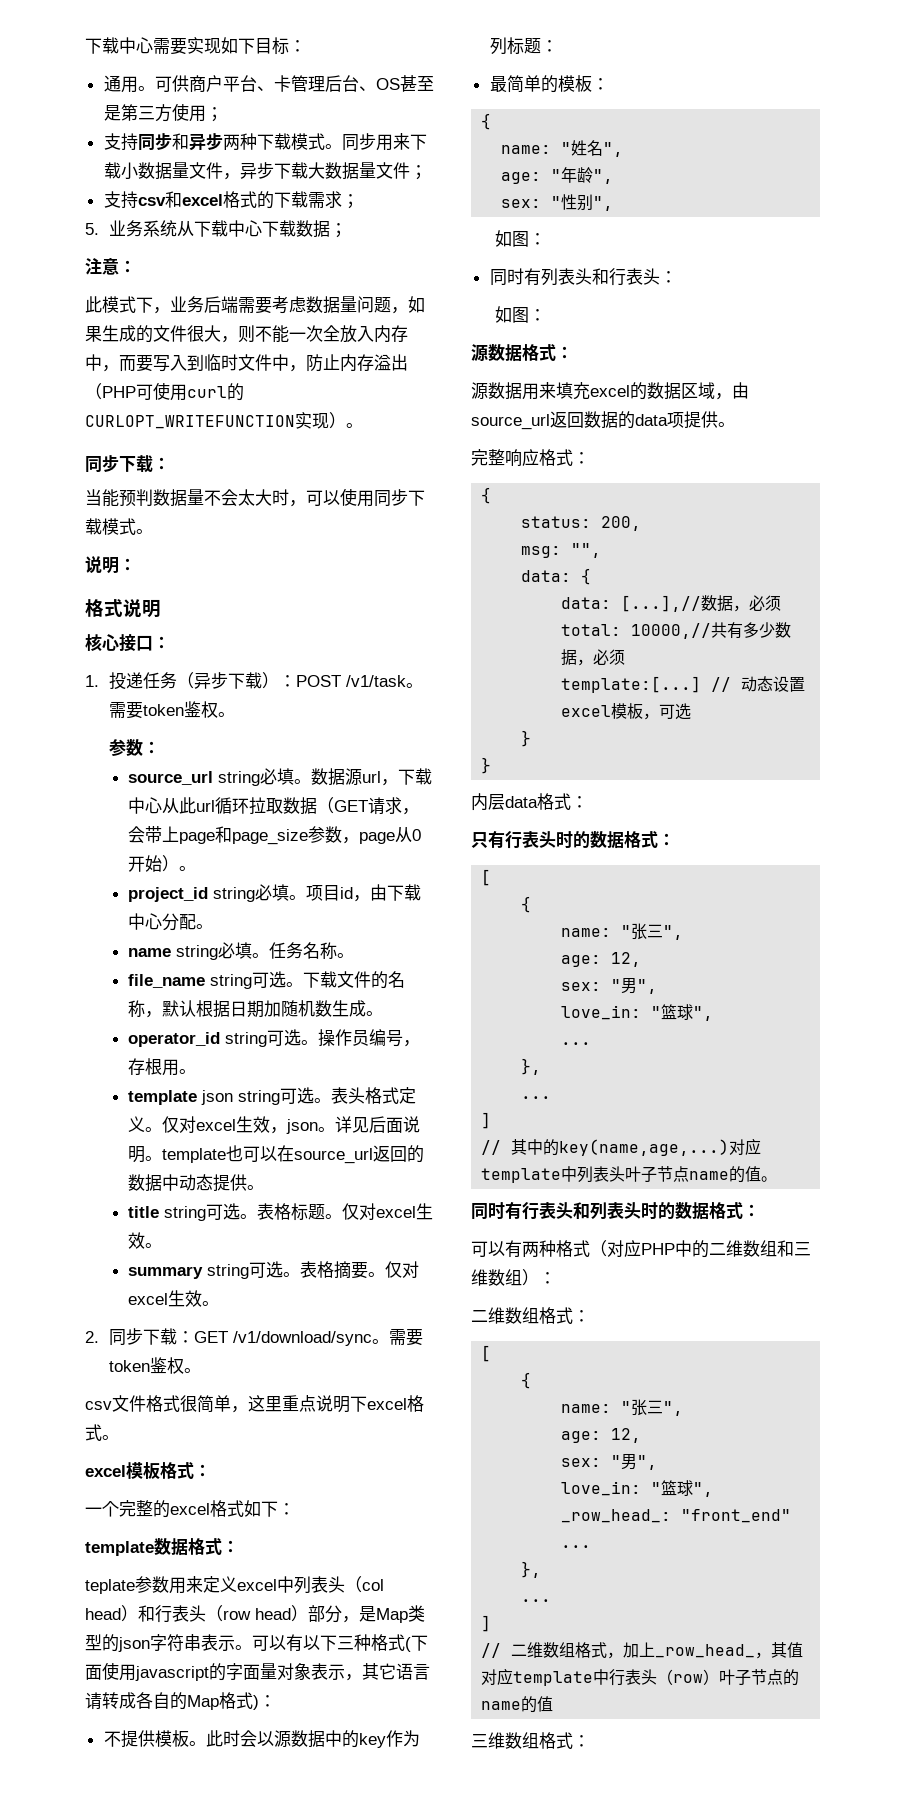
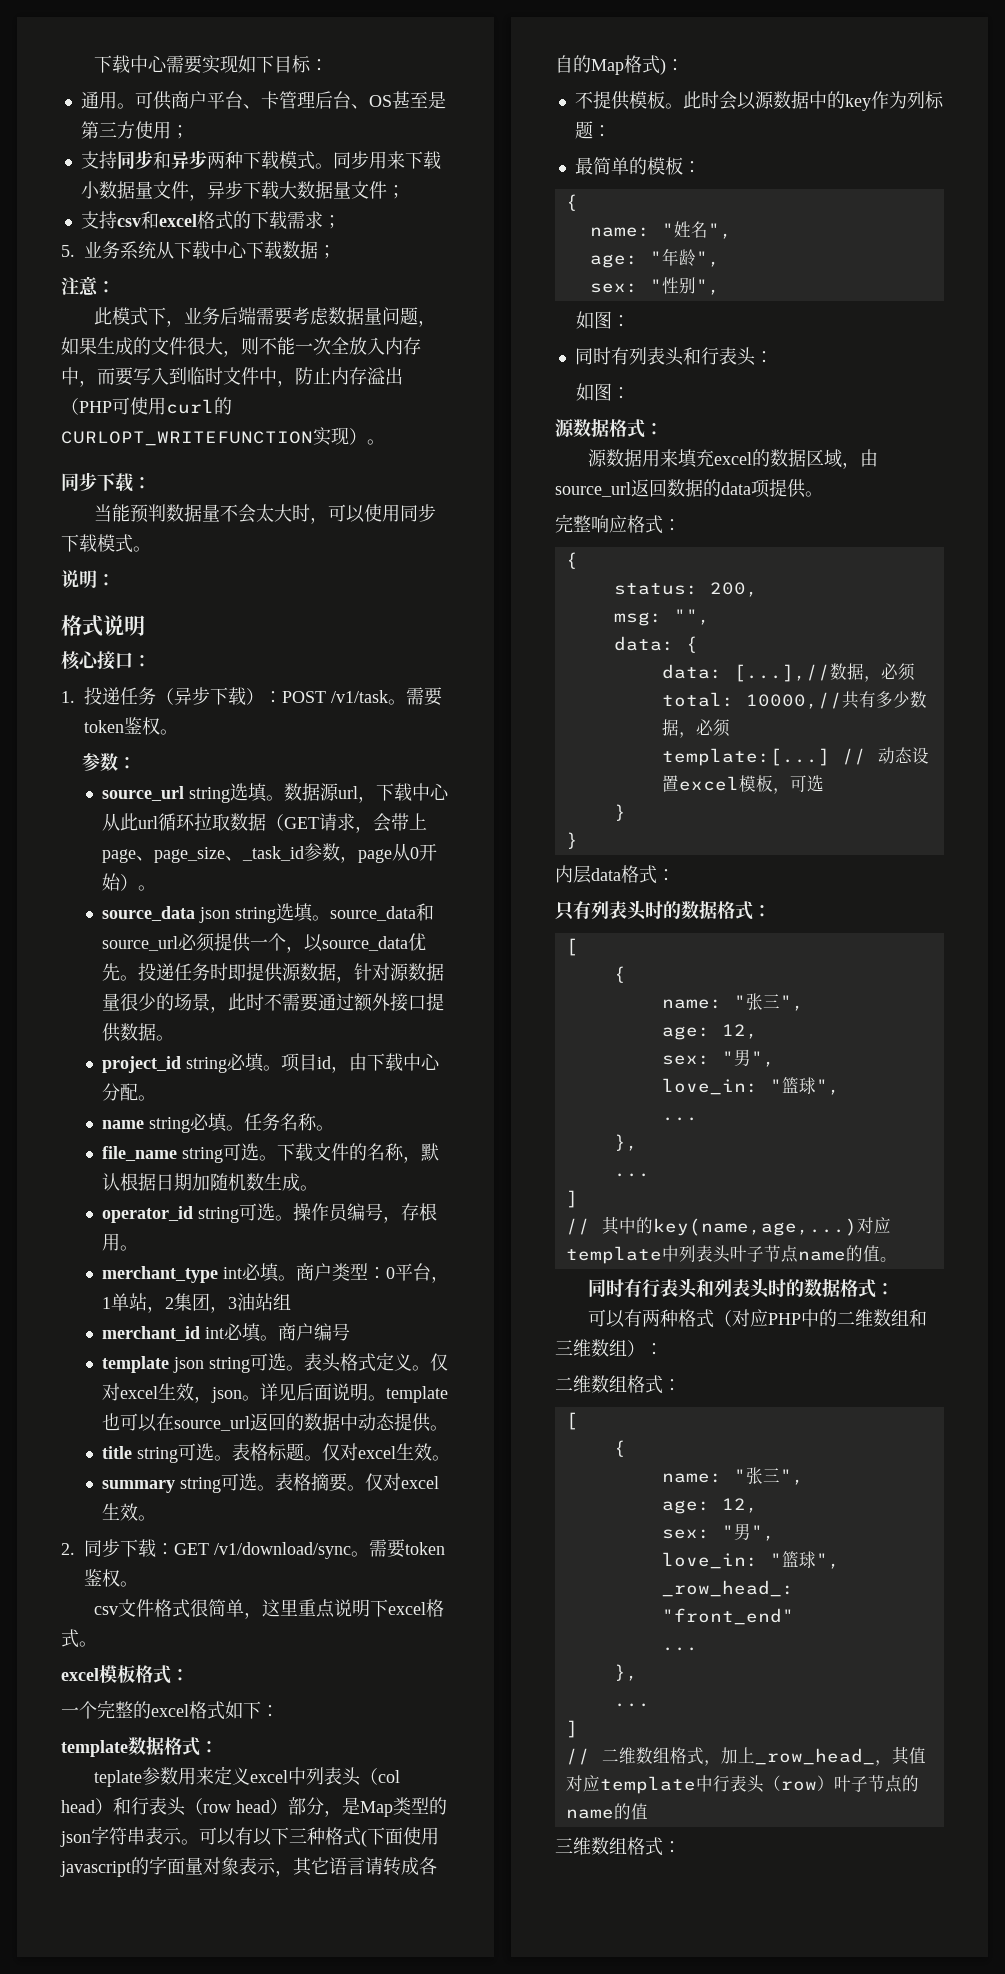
- source_url string必填。
+ source_url string选填。
- 数据源url，下载中心从此url循环拉取数据（GET请求，会带上page和page_size参数，page从0开始）。
+ 数据源url，下载中心从此url循环拉取数据（GET请求，会带上page、page_size、_task_id参数，page从0开始）。
+ source_data json string选填。source_data和source_url必须提供一个，以source_data优先。投递任务时即提供源数据，针对源数据量很少的场景，此时不需要通过额外接口提供数据。
+ merchant_type int必填。商户类型：0平台，1单站，2集团，3油站组
+ merchant_id int必填。商户编号
- 只有行表头时的数据格式：
+ 只有列表头时的数据格式：

